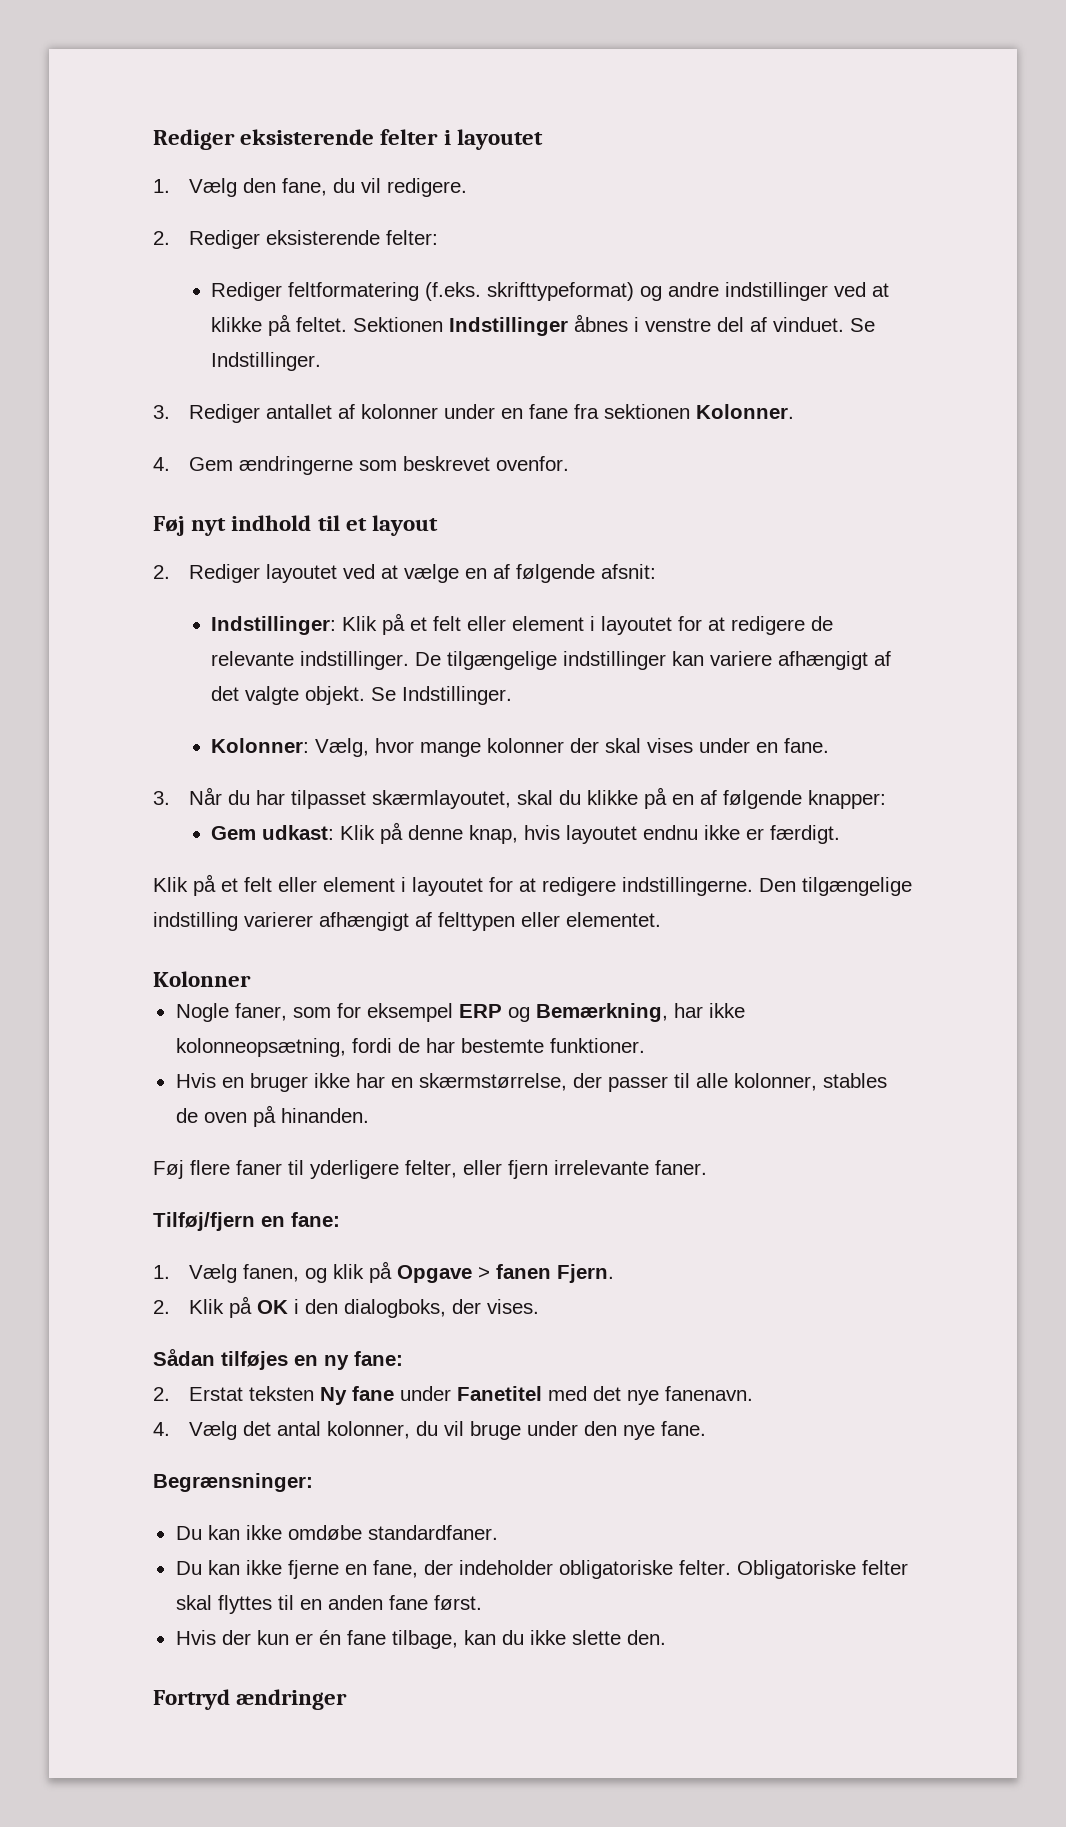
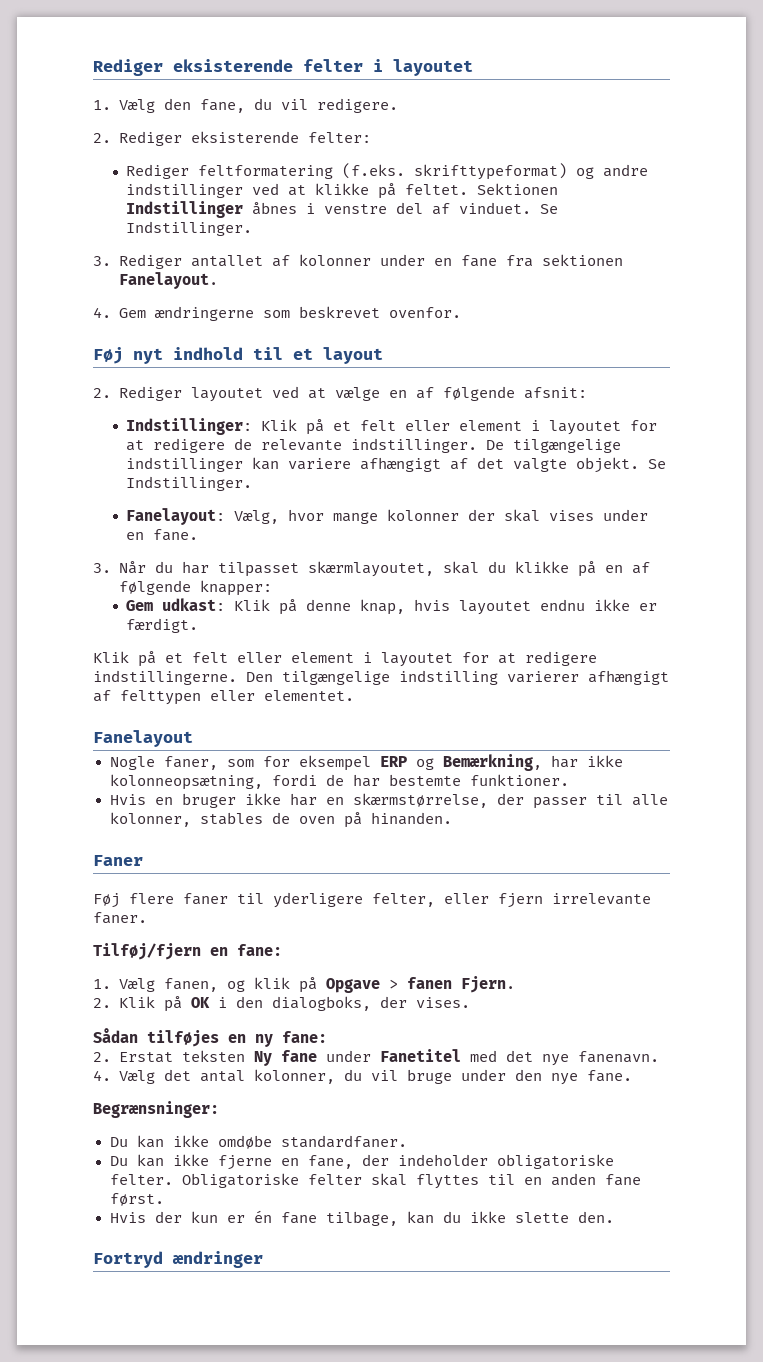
- 3. Rediger antallet af kolonner under en fane fra sektionen Kolonner.
+ 3. Rediger antallet af kolonner under en fane fra sektionen Fanelayout.
- Kolonner: Vælg, hvor mange kolonner der skal vises under en fane.
+ Fanelayout: Vælg, hvor mange kolonner der skal vises under en fane.
- Kolonner
+ Fanelayout
+ Faner

